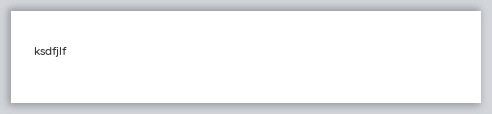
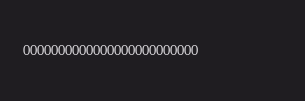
- ksdfjlf
+ 0000000000000000000000000

